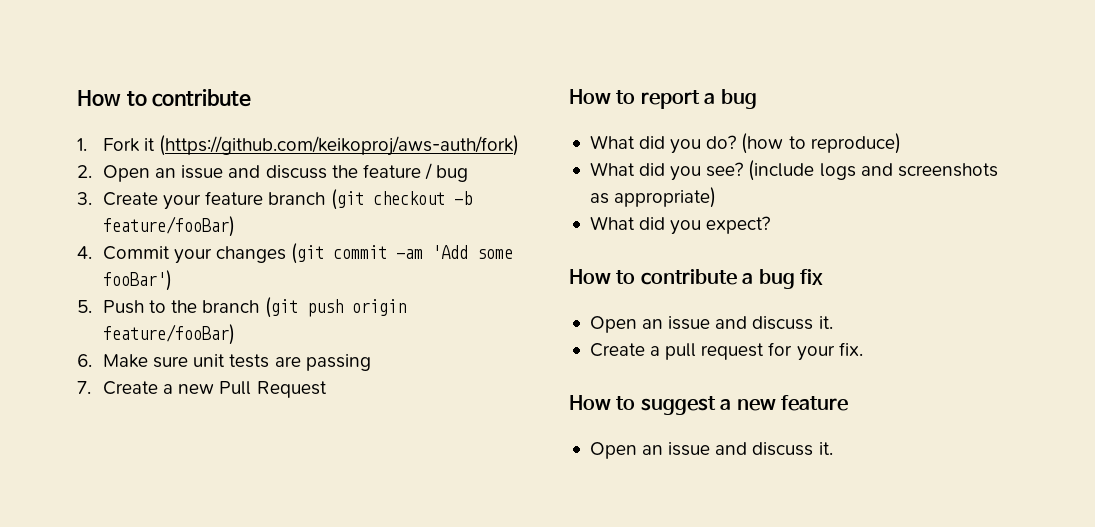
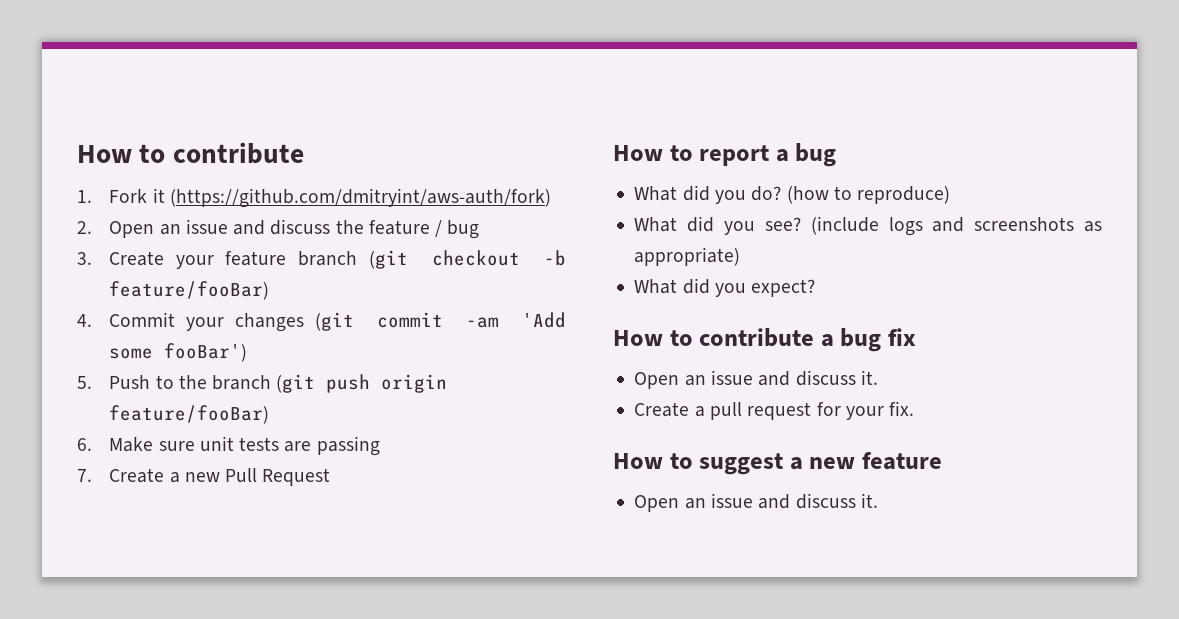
- 1. Fork it (https://github.com/keikoproj/aws-auth/fork)
+ 1. Fork it (https://github.com/dmitryint/aws-auth/fork)

